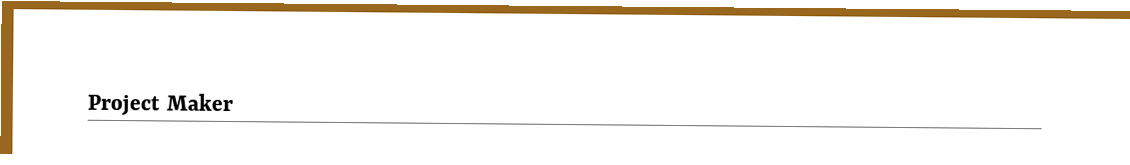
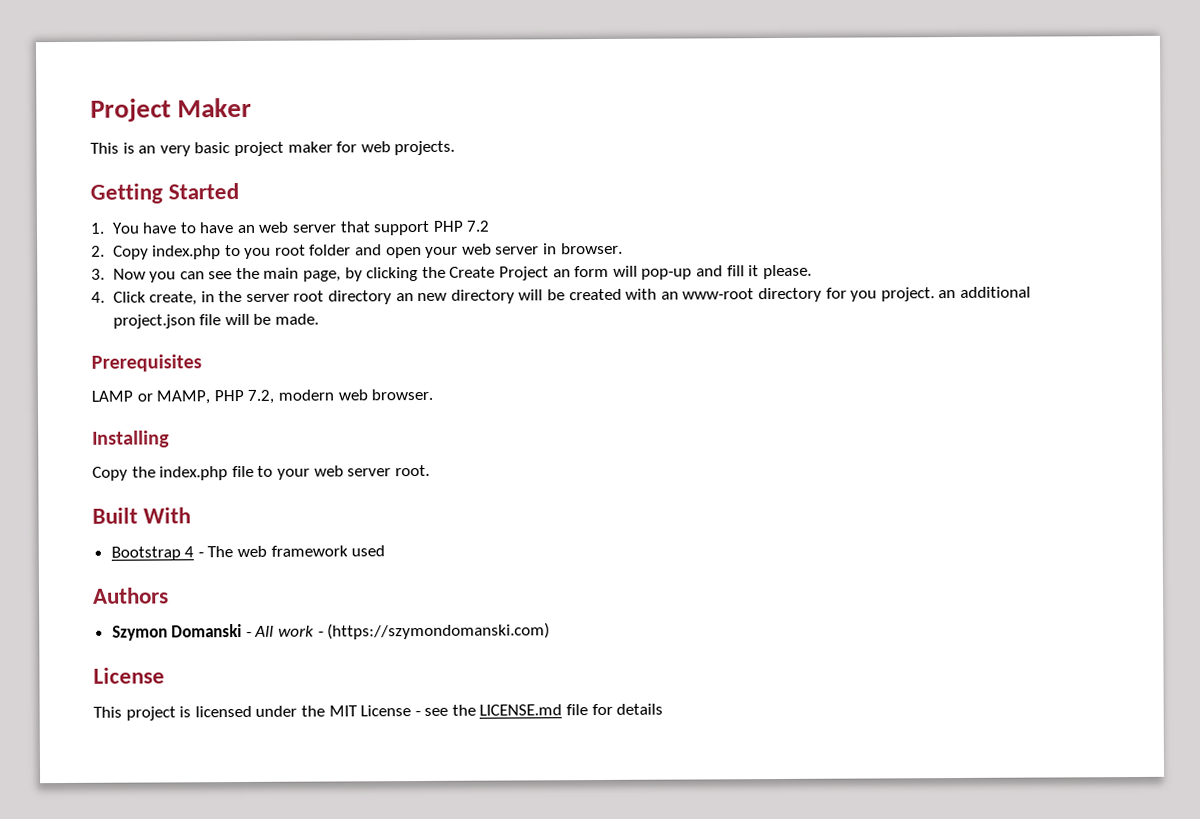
+ This is an very basic project maker for web projects.
+ Getting Started
+ 1. You have to have an web server that support PHP 7.2
+ 2. Copy index.php to you root folder and open your web server in browser.
+ 3. Now you can see the main page, by clicking the Create Project an form will pop-up and fill it please.
+ 4. Click create, in the server root directory an new directory will be created with an www-root directory for you project. an additional project.json file will be made.
+ Prerequisites
+ LAMP or MAMP, PHP 7.2, modern web browser.
+ Installing
+ Copy the index.php file to your web server root.
+ Built With
+ Bootstrap 4 - The web framework used
+ Authors
+ Szymon Domanski - All work - (https://szymondomanski.com)
+ License
+ This project is licensed under the MIT License - see the LICENSE.md file for details

